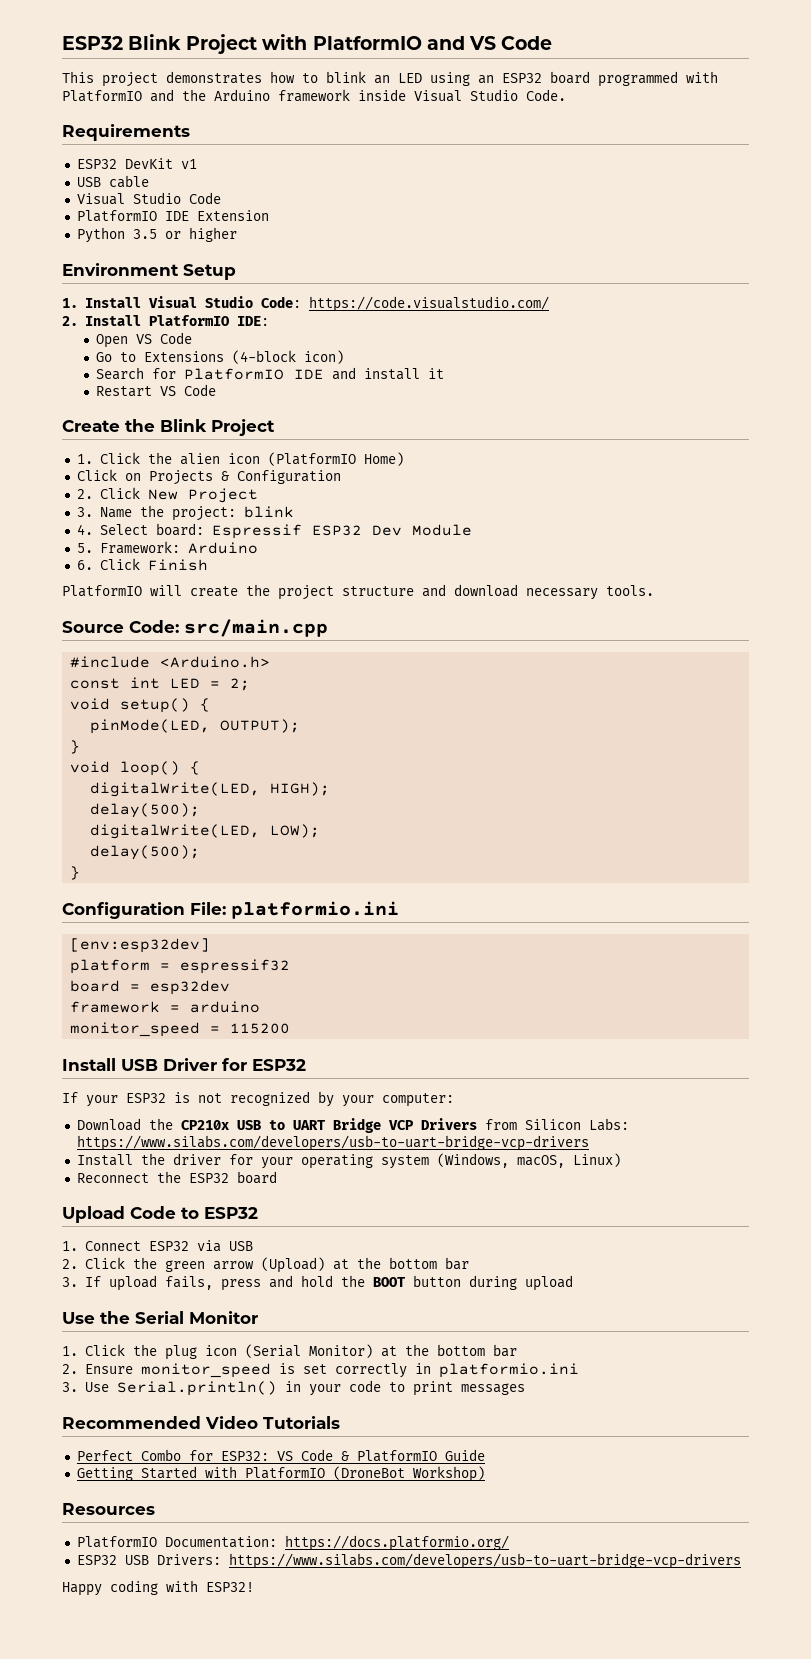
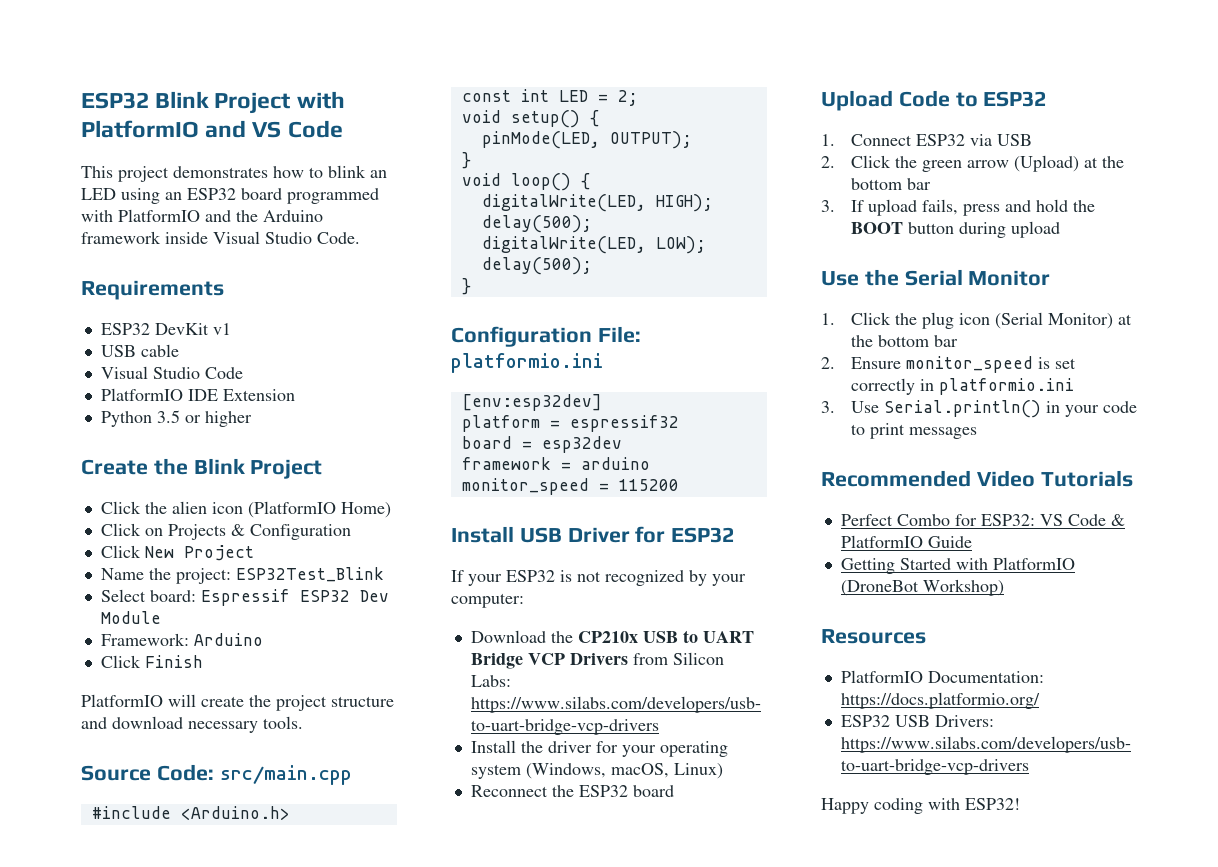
- Environment Setup
- 1. Install Visual Studio Code: https://code.visualstudio.com/
- 2. Install PlatformIO IDE:
- Open VS Code
- Go to Extensions (4-block icon)
- Search for PlatformIO IDE and install it
- Restart VS Code
- 1. Click the alien icon (PlatformIO Home)
+ Click the alien icon (PlatformIO Home)
- 2. Click New Project
+ Click New Project
- 3. Name the project: blink
- 4. Select board: Espressif ESP32 Dev Module
+ Name the project: ESP32Test_Blink
+ Select board: Espressif ESP32 Dev Module
- 5. Framework: Arduino
+ Framework: Arduino
- 6. Click Finish
+ Click Finish

